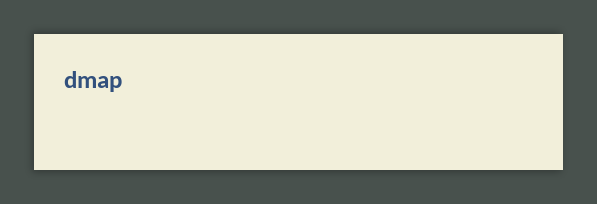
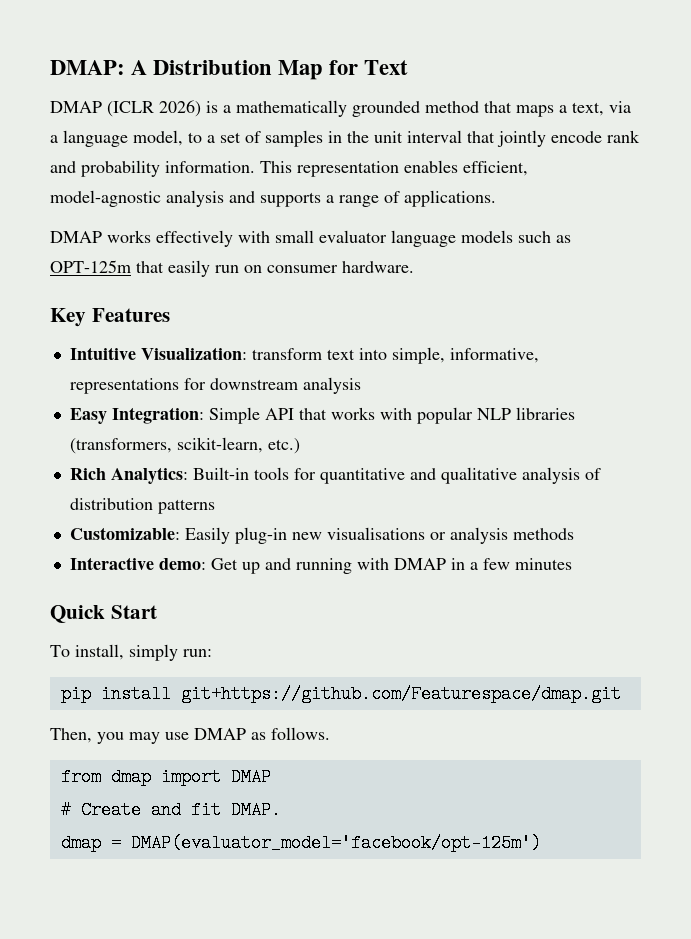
- dmap
+ DMAP: A Distribution Map for Text
+ DMAP (ICLR 2026) is a mathematically grounded method that maps a text, via a language model, to a set of samples in the unit interval that jointly encode rank and probability information. This representation enables efficient, model-agnostic analysis and supports a range of applications.
+ DMAP works effectively with small evaluator language models such as OPT-125m that easily run on consumer hardware.
+ Key Features
+ Intuitive Visualization: transform text into simple, informative, representations for downstream analysis
+ Easy Integration: Simple API that works with popular NLP libraries (transformers, scikit-learn, etc.)
+ Rich Analytics: Built-in tools for quantitative and qualitative analysis of distribution patterns
+ Customizable: Easily plug-in new visualisations or analysis methods
+ Interactive demo: Get up and running with DMAP in a few minutes
+ Quick Start
+ To install, simply run:
+ pip install git+https://github.com/Featurespace/dmap.git
+ Then, you may use DMAP as follows.
+ from dmap import DMAP
+ # Create and fit DMAP.
+ dmap = DMAP(evaluator_model='facebook/opt-125m')

